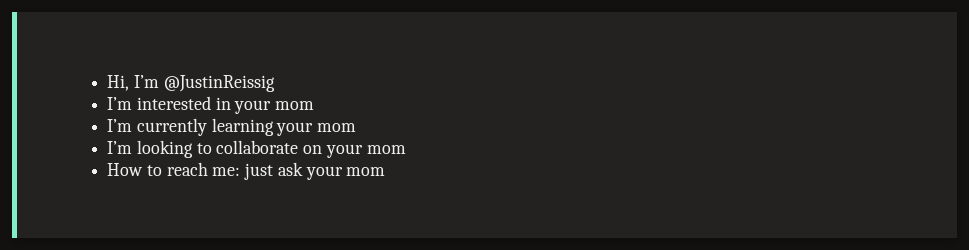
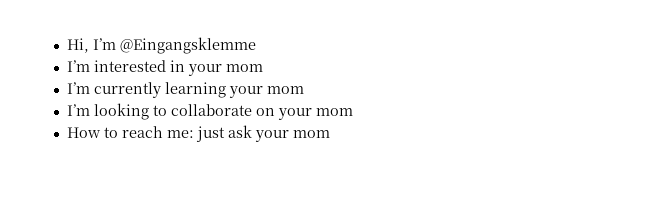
- Hi, I’m @JustinReissig
+ Hi, I’m @Eingangsklemme

